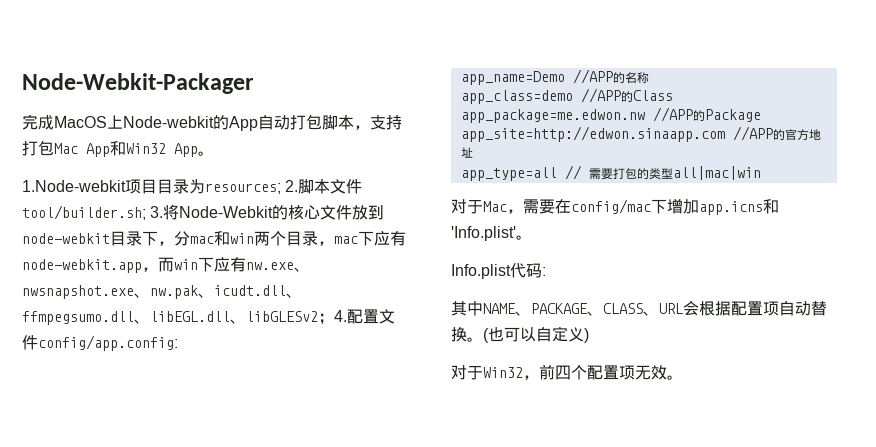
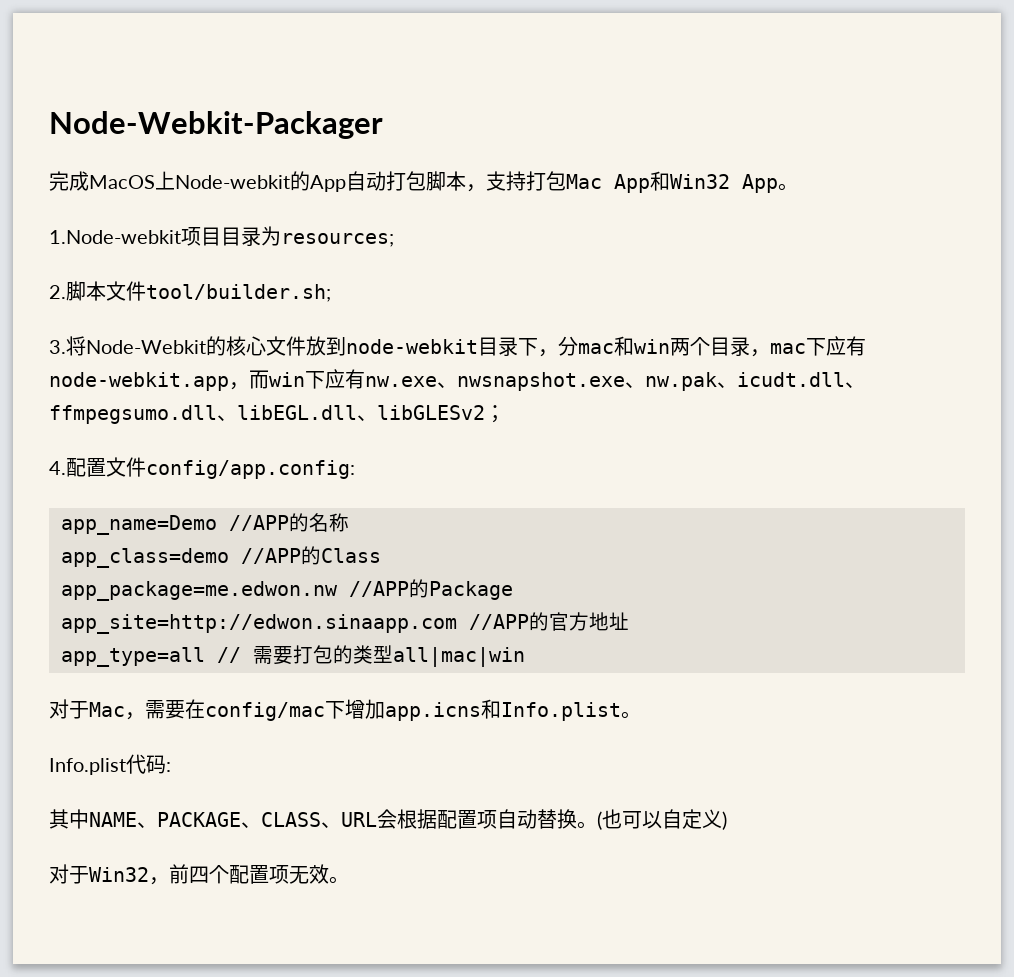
- 1.Node-webkit项目目录为resources; 2.脚本文件tool/builder.sh; 3.将Node-Webkit的核心文件放到node-webkit目录下，分mac和win两个目录，mac下应有node-webkit.app，而win下应有nw.exe、nwsnapshot.exe、nw.pak、icudt.dll、ffmpegsumo.dll、libEGL.dll、libGLESv2；4.配置文件config/app.config:
+ 1.Node-webkit项目目录为resources;
+ 2.脚本文件tool/builder.sh;
+ 3.将Node-Webkit的核心文件放到node-webkit目录下，分mac和win两个目录，mac下应有node-webkit.app，而win下应有nw.exe、nwsnapshot.exe、nw.pak、icudt.dll、ffmpegsumo.dll、libEGL.dll、libGLESv2；
+ 4.配置文件config/app.config:
- 对于Mac，需要在config/mac下增加app.icns和'Info.plist'。
+ 对于Mac，需要在config/mac下增加app.icns和Info.plist。

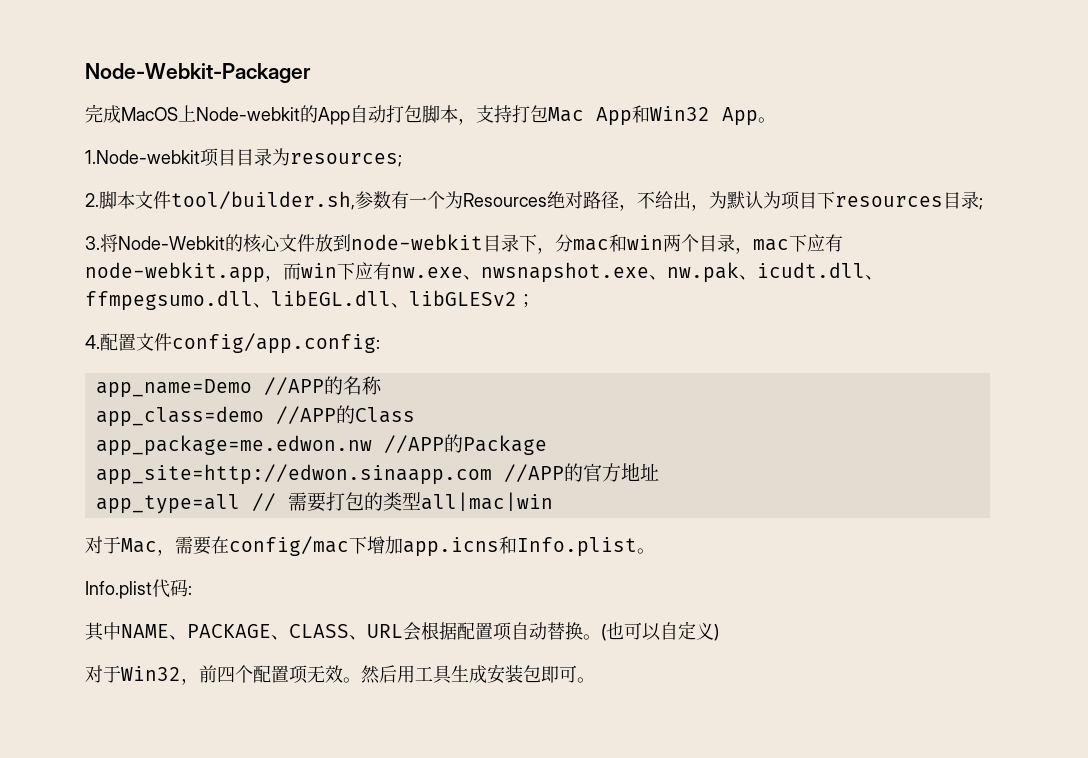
- 2.脚本文件tool/builder.sh;
+ 2.脚本文件tool/builder.sh,参数有一个为Resources绝对路径，不给出，为默认为项目下resources目录;
+ 然后用工具生成安装包即可。

